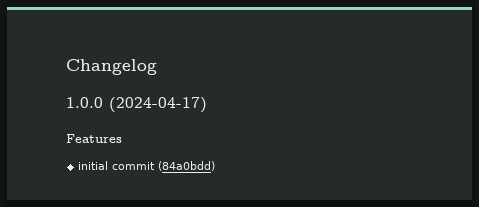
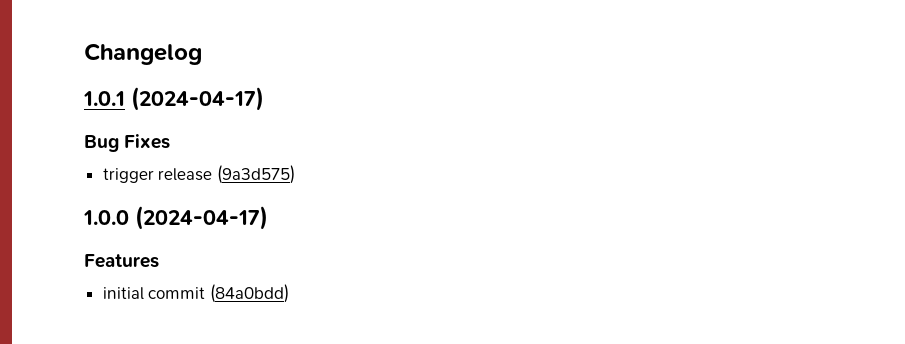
+ 1.0.1 (2024-04-17)
+ Bug Fixes
+ trigger release (9a3d575)

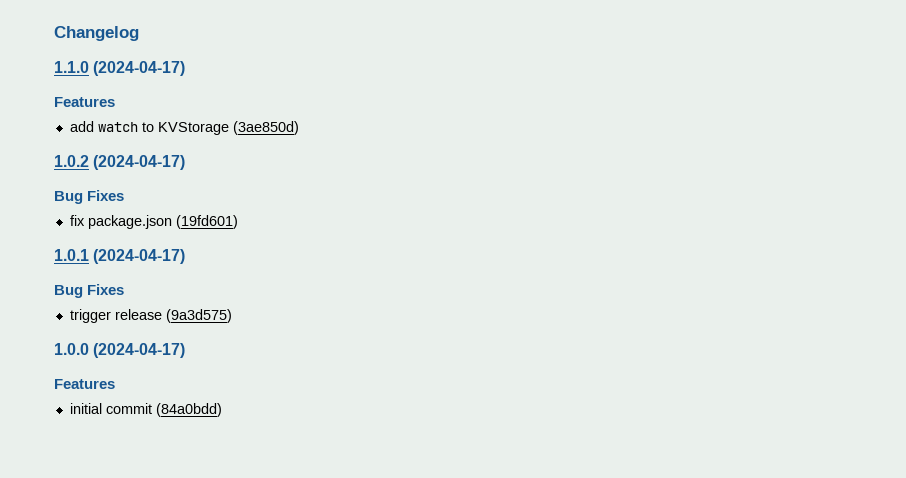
+ 1.1.0 (2024-04-17)
+ Features
+ add watch to KVStorage (3ae850d)
+ 1.0.2 (2024-04-17)
+ Bug Fixes
+ fix package.json (19fd601)

